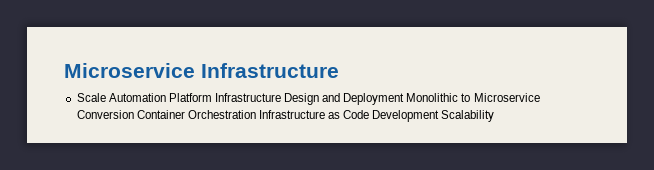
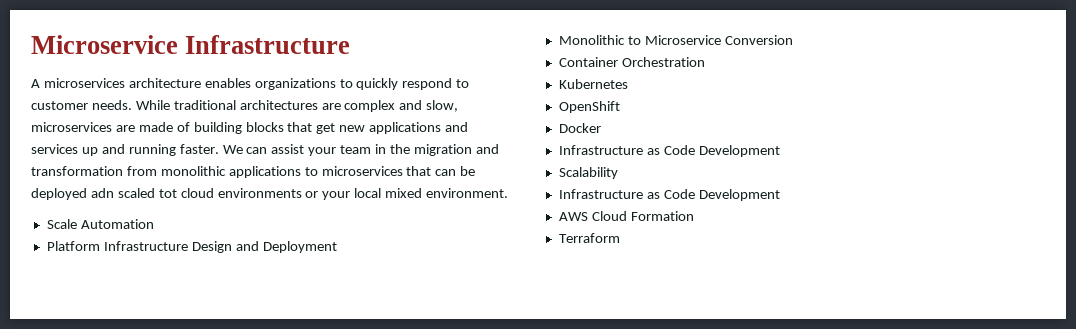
+ A microservices architecture enables organizations to quickly respond to customer needs. While traditional architectures are complex and slow, microservices are made of building blocks that get new applications and services up and running faster. We can assist your team in the migration and transformation from monolithic applications to microservices that can be deployed adn scaled tot cloud environments or your local mixed environment.
- Scale Automation Platform Infrastructure Design and Deployment Monolithic to Microservice Conversion Container Orchestration Infrastructure as Code Development Scalability
+ Scale Automation
+ Platform Infrastructure Design and Deployment
+ Monolithic to Microservice Conversion
+ Container Orchestration
+ Kubernetes
+ OpenShift
+ Docker
+ Infrastructure as Code Development
+ Scalability
+ Infrastructure as Code Development
+ AWS Cloud Formation
+ Terraform

